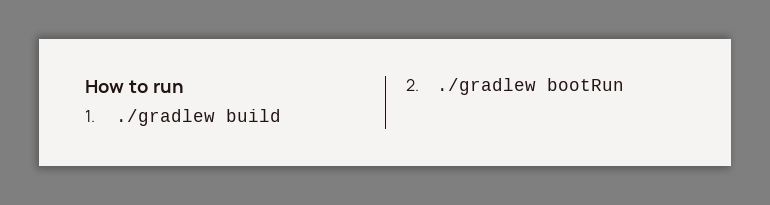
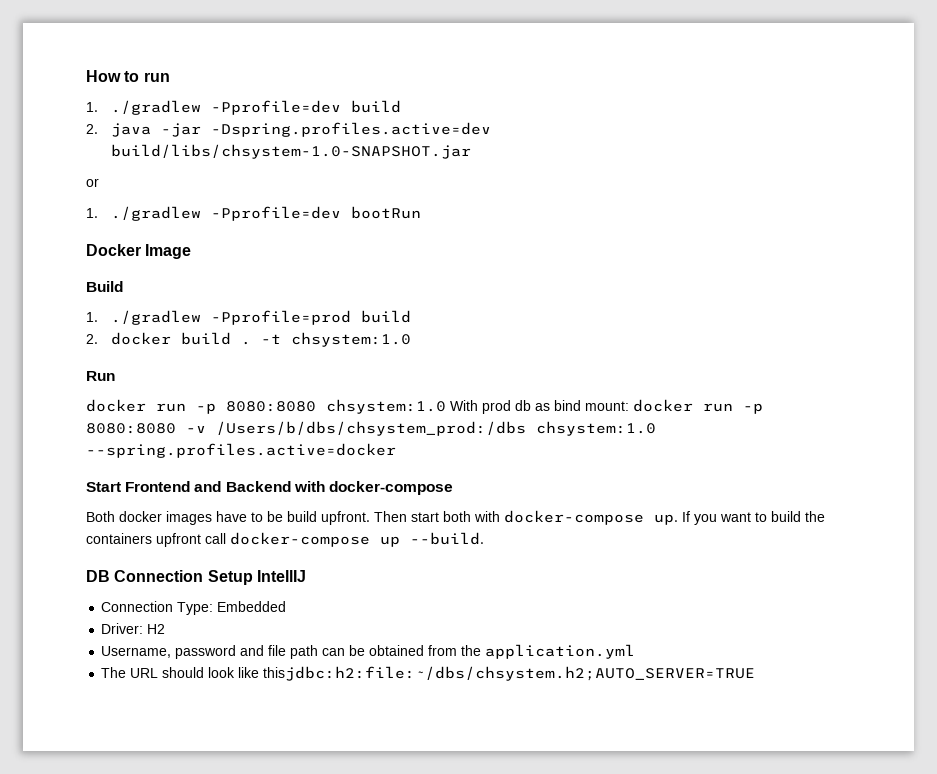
- 1. ./gradlew build
- 2. ./gradlew bootRun
+ 1. ./gradlew -Pprofile=dev build
+ 2. java -jar -Dspring.profiles.active=dev build/libs/chsystem-1.0-SNAPSHOT.jar
+ or
+ 1. ./gradlew -Pprofile=dev bootRun
+ Docker Image
+ Build
+ 1. ./gradlew -Pprofile=prod build
+ 2. docker build . -t chsystem:1.0
+ Run
+ docker run -p 8080:8080 chsystem:1.0 With prod db as bind mount: docker run -p 8080:8080 -v /Users/b/dbs/chsystem_prod:/dbs chsystem:1.0 --spring.profiles.active=docker
+ Start Frontend and Backend with docker-compose
+ Both docker images have to be build upfront. Then start both with docker-compose up. If you want to build the containers upfront call docker-compose up --build.
+ DB Connection Setup IntellIJ
+ Connection Type: Embedded
+ Driver: H2
+ Username, password and file path can be obtained from the application.yml
+ The URL should look like thisjdbc:h2:file:~/dbs/chsystem.h2;AUTO_SERVER=TRUE

